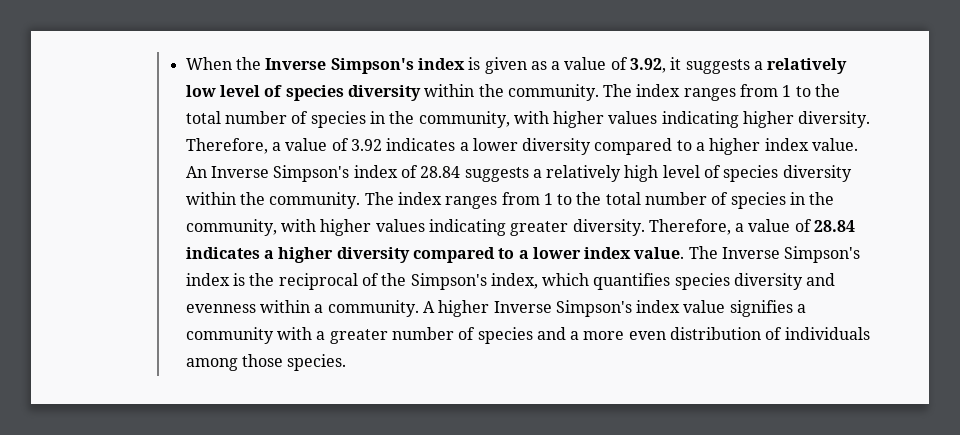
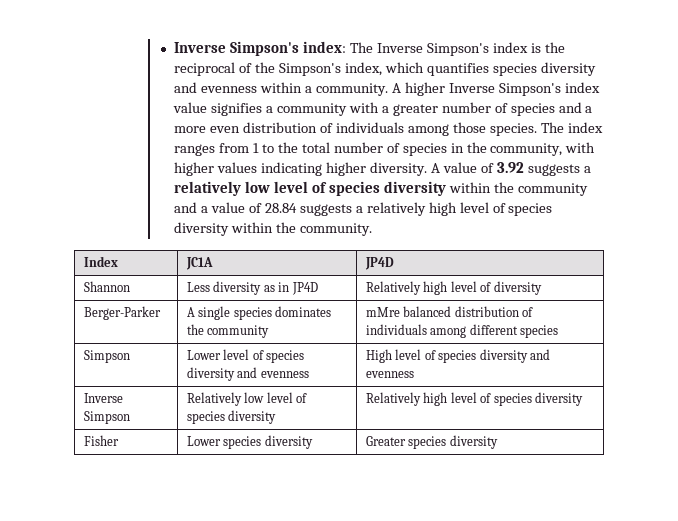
- When the Inverse Simpson's index is given as a value of 3.92, it suggests a relatively low level of species diversity within the community. The index ranges from 1 to the total number of species in the community, with higher values indicating higher diversity. Therefore, a value of 3.92 indicates a lower diversity compared to a higher index value. An Inverse Simpson's index of 28.84 suggests a relatively high level of species diversity within the community. The index ranges from 1 to the total number of species in the community, with higher values indicating greater diversity. Therefore, a value of 28.84 indicates a higher diversity compared to a lower index value. The Inverse Simpson's index is the reciprocal of the Simpson's index, which quantifies species diversity and evenness within a community.
+ Inverse Simpson's index: The Inverse Simpson's index is the reciprocal of the Simpson's index, which quantifies species diversity and evenness within a community.
+ The index ranges from 1 to the total number of species in the community, with higher values indicating higher diversity. A value of 3.92 suggests a relatively low level of species diversity within the community and a value of 28.84 suggests a relatively high level of species diversity within the community.
+ Index | JC1A | JP4D
+ Shannon | Less diversity as in JP4D | Relatively high level of diversity
+ Berger-Parker | A single species dominates the community | mMre balanced distribution of individuals among different species
+ Simpson | Lower level of species diversity and evenness | High level of species diversity and evenness
+ Inverse Simpson | Relatively low level of species diversity | Relatively high level of species diversity
+ Fisher | Lower species diversity | Greater species diversity

